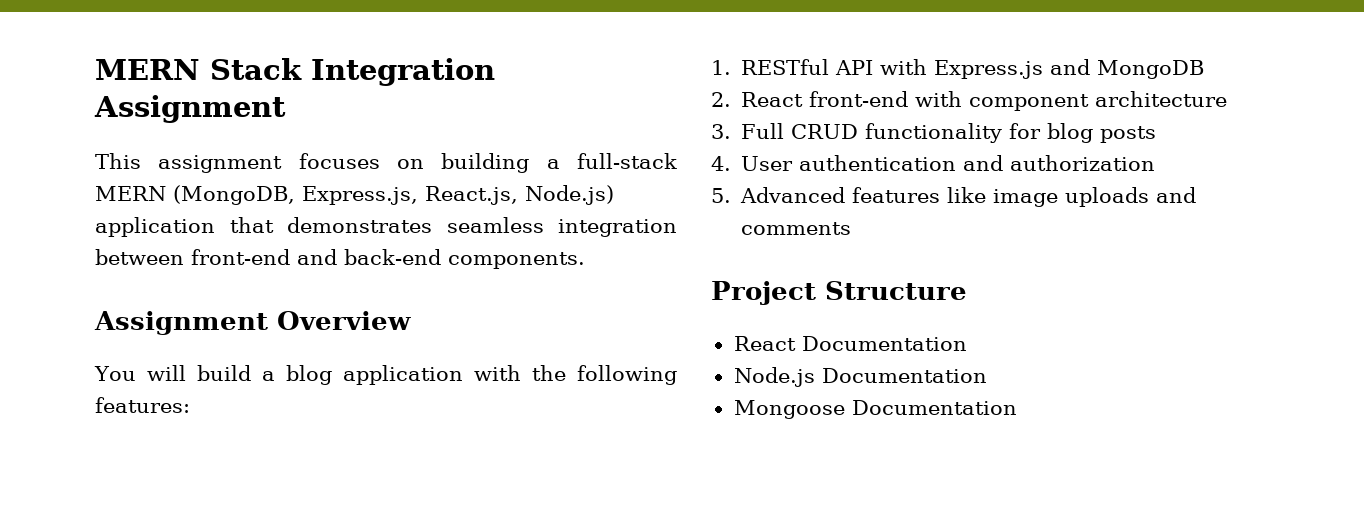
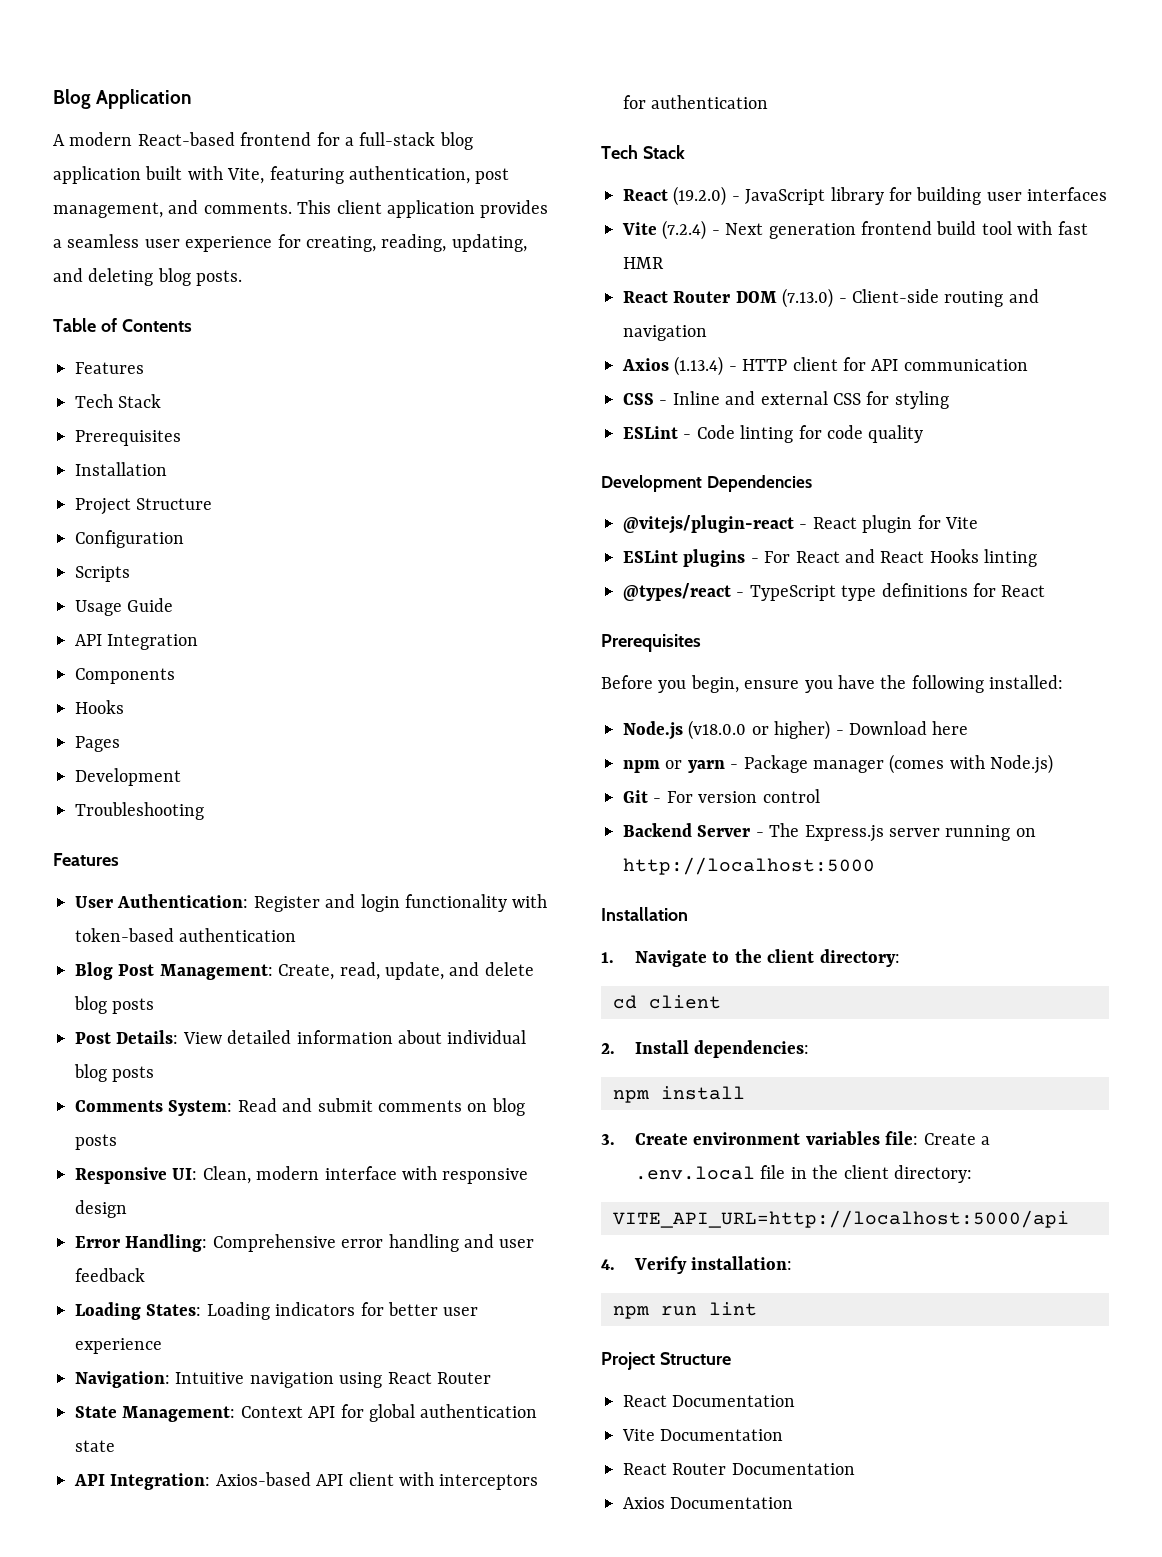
- MERN Stack Integration Assignment
- This assignment focuses on building a full-stack MERN (MongoDB, Express.js, React.js, Node.js) application that demonstrates seamless integration between front-end and back-end components.
- Assignment Overview
- You will build a blog application with the following features:
- 1. RESTful API with Express.js and MongoDB
- 2. React front-end with component architecture
- 3. Full CRUD functionality for blog posts
- 4. User authentication and authorization
- 5. Advanced features like image uploads and comments
+ Blog Application
+ A modern React-based frontend for a full-stack blog application built with Vite, featuring authentication, post management, and comments. This client application provides a seamless user experience for creating, reading, updating, and deleting blog posts.
+ Table of Contents
+ Features
+ Tech Stack
+ Prerequisites
+ Installation
+ Project Structure
+ Configuration
+ Scripts
+ Usage Guide
+ API Integration
+ Components
+ Hooks
+ Pages
+ Development
+ Troubleshooting
+ Features
+ User Authentication: Register and login functionality with token-based authentication
+ Blog Post Management: Create, read, update, and delete blog posts
+ Post Details: View detailed information about individual blog posts
+ Comments System: Read and submit comments on blog posts
+ Responsive UI: Clean, modern interface with responsive design
+ Error Handling: Comprehensive error handling and user feedback
+ Loading States: Loading indicators for better user experience
+ Navigation: Intuitive navigation using React Router
+ State Management: Context API for global authentication state
+ API Integration: Axios-based API client with interceptors for authentication
+ Tech Stack
+ React (19.2.0) - JavaScript library for building user interfaces
+ Vite (7.2.4) - Next generation frontend build tool with fast HMR
+ React Router DOM (7.13.0) - Client-side routing and navigation
+ Axios (1.13.4) - HTTP client for API communication
+ CSS - Inline and external CSS for styling
+ ESLint - Code linting for code quality
+ Development Dependencies
+ @vitejs/plugin-react - React plugin for Vite
+ ESLint plugins - For React and React Hooks linting
+ @types/react - TypeScript type definitions for React
+ Prerequisites
+ Before you begin, ensure you have the following installed:
+ Node.js (v18.0.0 or higher) - Download here
+ npm or yarn - Package manager (comes with Node.js)
+ Git - For version control
+ Backend Server - The Express.js server running on http://localhost:5000
+ Installation
+ 1. Navigate to the client directory:
+ cd client
+ 2. Install dependencies:
+ npm install
+ 3. Create environment variables file: Create a .env.local file in the client directory:
+ VITE_API_URL=http://localhost:5000/api
+ 4. Verify installation:
+ npm run lint
- Node.js Documentation
- Mongoose Documentation
+ Vite Documentation
+ React Router Documentation
+ Axios Documentation

